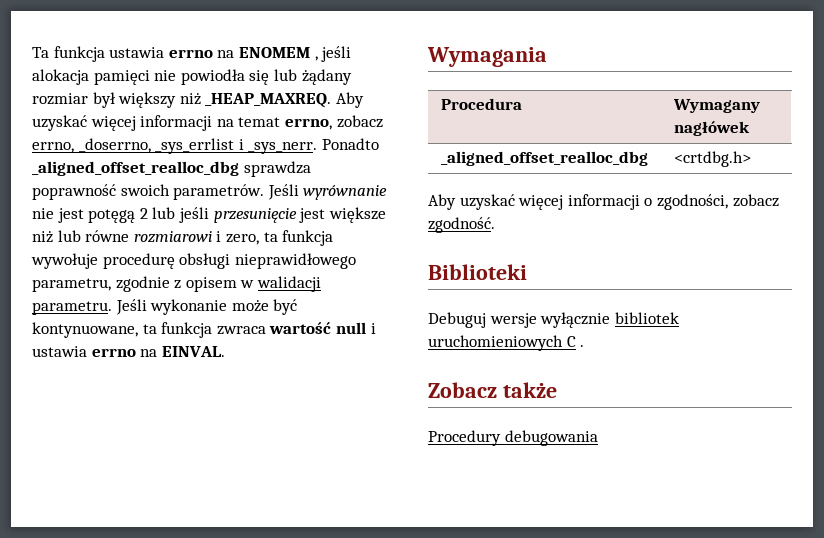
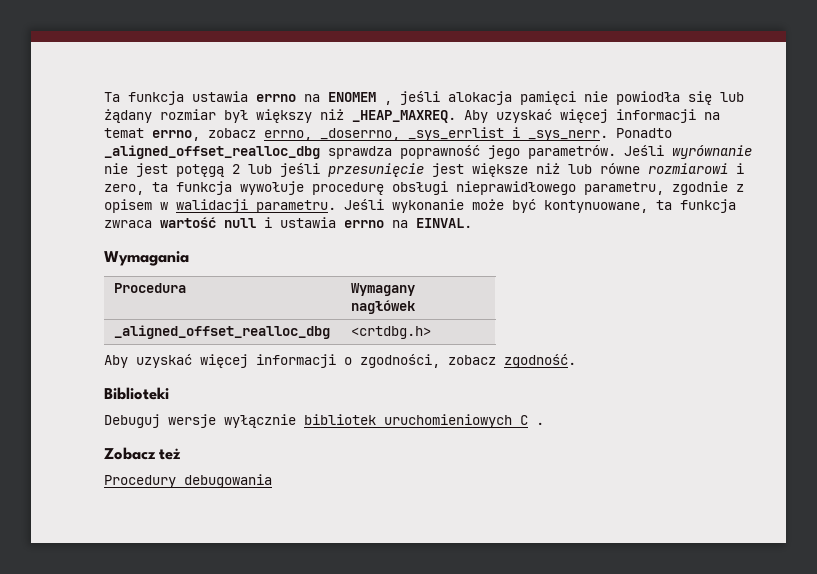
- Ponadto _aligned_offset_realloc_dbg sprawdza poprawność swoich parametrów.
+ Ponadto _aligned_offset_realloc_dbg sprawdza poprawność jego parametrów.
- Zobacz także
+ Zobacz też

